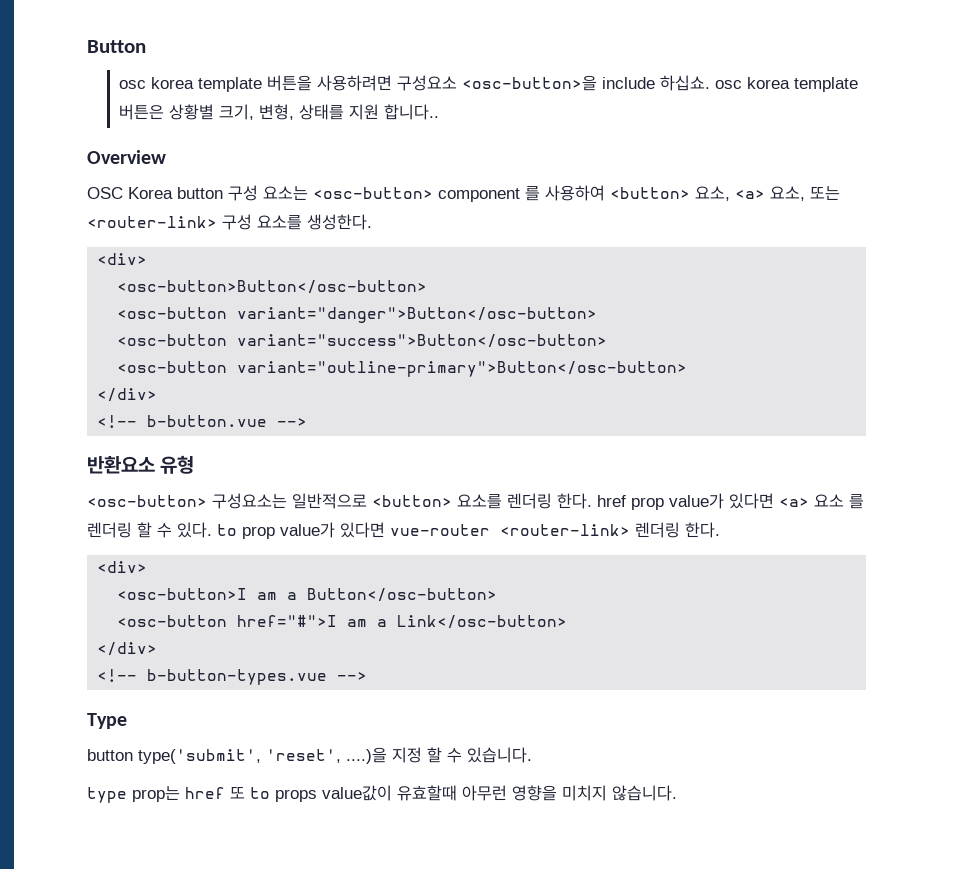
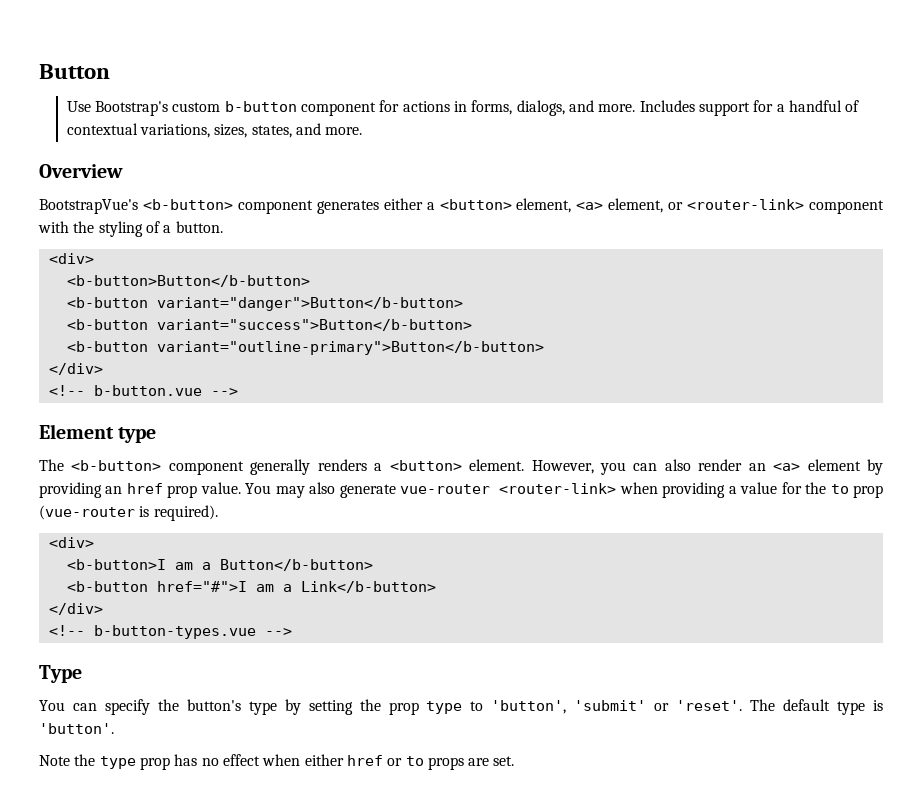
- osc korea template 버튼을 사용하려면 구성요소 <osc-button>을 include 하십쇼. osc korea template 버튼은 상황별 크기, 변형, 상태를 지원 합니다..
+ Use Bootstrap's custom b-button component for actions in forms, dialogs, and more. Includes support for a handful of contextual variations, sizes, states, and more.
  Overview
- OSC Korea button 구성 요소는 <osc-button> component 를 사용하여 <button> 요소, <a> 요소, 또는 <router-link> 구성 요소를 생성한다.
+ BootstrapVue's <b-button> component generates either a <button> element, <a> element, or <router-link> component with the styling of a button.
  <div>
- <osc-button>Button</osc-button>
- <osc-button variant="danger">Button</osc-button>
- <osc-button variant="success">Button</osc-button>
- <osc-button variant="outline-primary">Button</osc-button>
+ <b-button>Button</b-button>
+ <b-button variant="danger">Button</b-button>
+ <b-button variant="success">Button</b-button>
+ <b-button variant="outline-primary">Button</b-button>
  </div>
  <!-- b-button.vue -->
- 반환요소 유형
- <osc-button> 구성요소는 일반적으로 <button> 요소를 렌더링 한다. href prop value가 있다면 <a> 요소 를 렌더링 할 수 있다. to prop value가 있다면 vue-router <router-link> 렌더링 한다.
+ Element type
+ The <b-button> component generally renders a <button> element. However, you can also render an <a> element by providing an href prop value. You may also generate vue-router <router-link> when providing a value for the to prop (vue-router is required).
  <div>
- <osc-button>I am a Button</osc-button>
- <osc-button href="#">I am a Link</osc-button>
+ <b-button>I am a Button</b-button>
+ <b-button href="#">I am a Link</b-button>
- button type('submit', 'reset', ....)을 지정 할 수 있습니다.
- type prop는 href 또 to props value값이 유효할때 아무런 영향을 미치지 않습니다.
+ You can specify the button's type by setting the prop type to 'button', 'submit' or 'reset'. The default type is 'button'.
+ Note the type prop has no effect when either href or to props are set.

